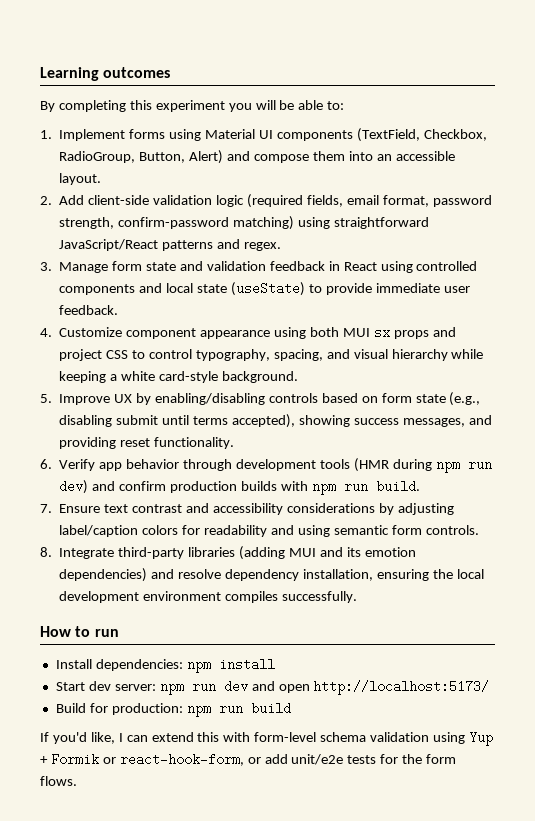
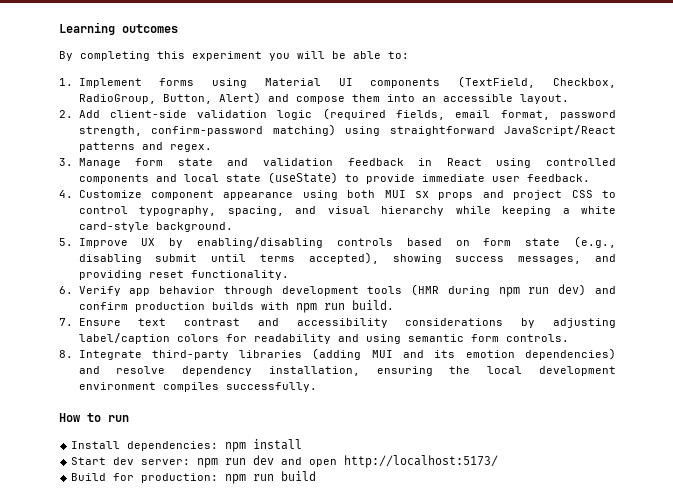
- If you'd like, I can extend this with form-level schema validation using Yup + Formik or react-hook-form, or add unit/e2e tests for the form flows.

